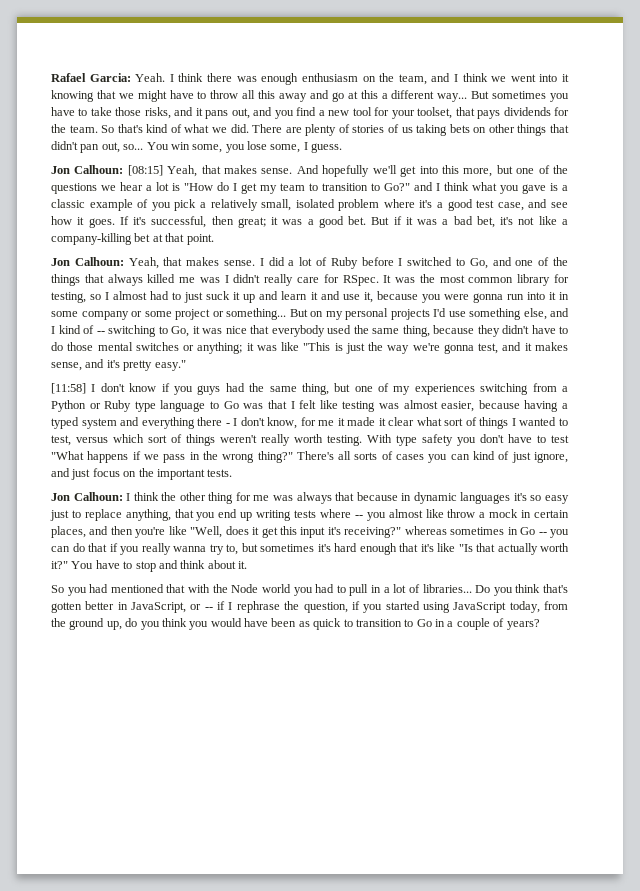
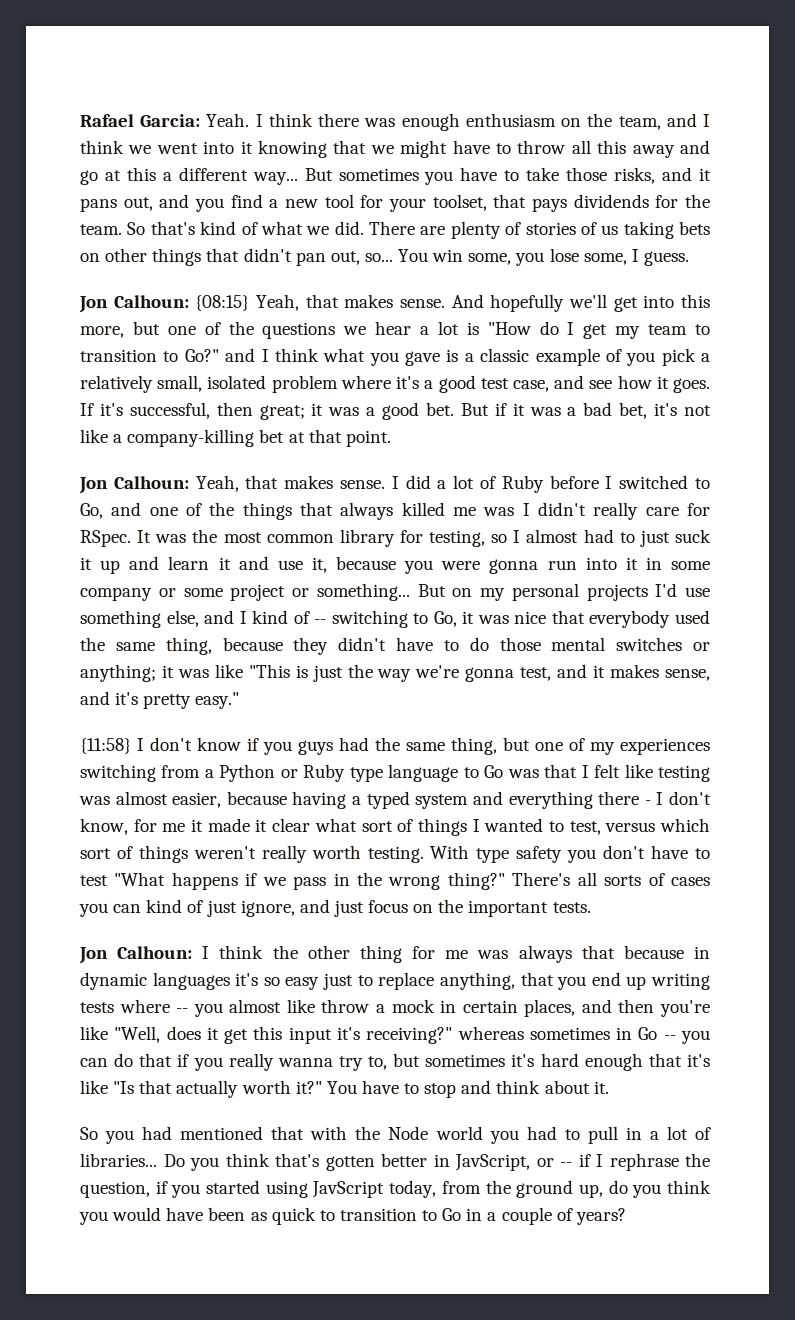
- Jon Calhoun: [08:15] Yeah, that makes sense.
+ Jon Calhoun: {08:15} Yeah, that makes sense.
- [11:58] I don't know if you guys had the same thing, but one of my experiences switching from a Python or Ruby type language to Go was that I felt like testing was almost easier, because having a typed system and everything there - I don't know, for me it made it clear what sort of things I wanted to test, versus which sort of things weren't really worth testing.
+ {11:58} I don't know if you guys had the same thing, but one of my experiences switching from a Python or Ruby type language to Go was that I felt like testing was almost easier, because having a typed system and everything there - I don't know, for me it made it clear what sort of things I wanted to test, versus which sort of things weren't really worth testing.
- Do you think that's gotten better in JavaScript, or -- if I rephrase the question, if you started using JavaScript today, from the ground up, do you think you would have been as quick to transition to Go in a couple of years?
+ Do you think that's gotten better in JavScript, or -- if I rephrase the question, if you started using JavScript today, from the ground up, do you think you would have been as quick to transition to Go in a couple of years?

